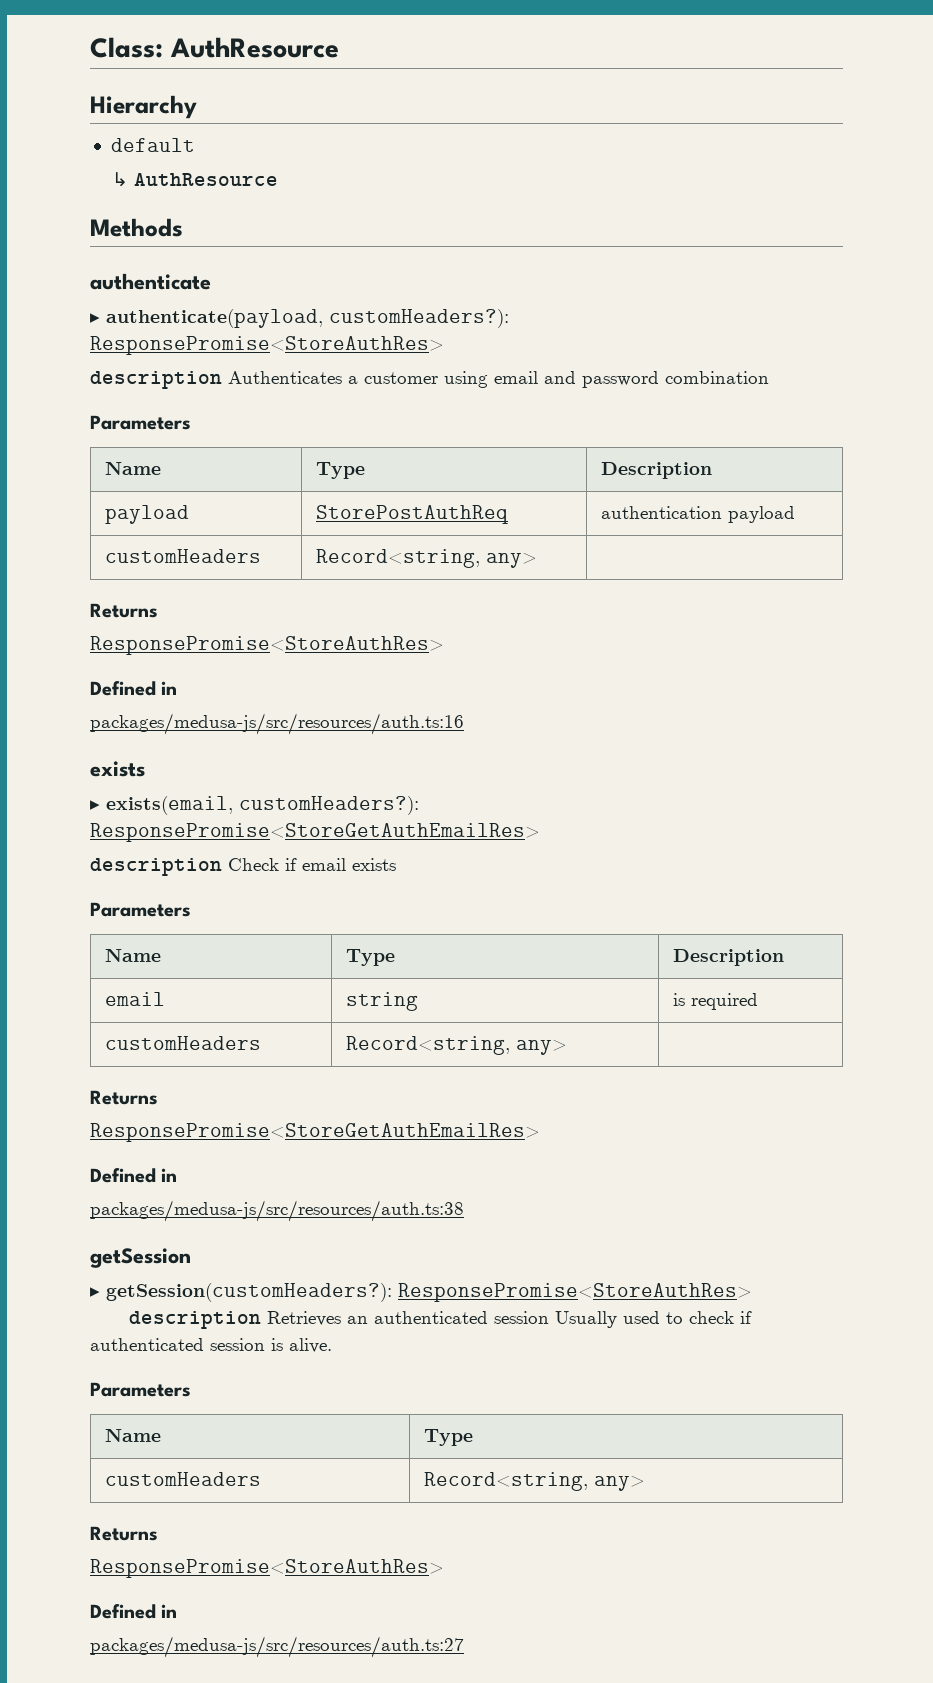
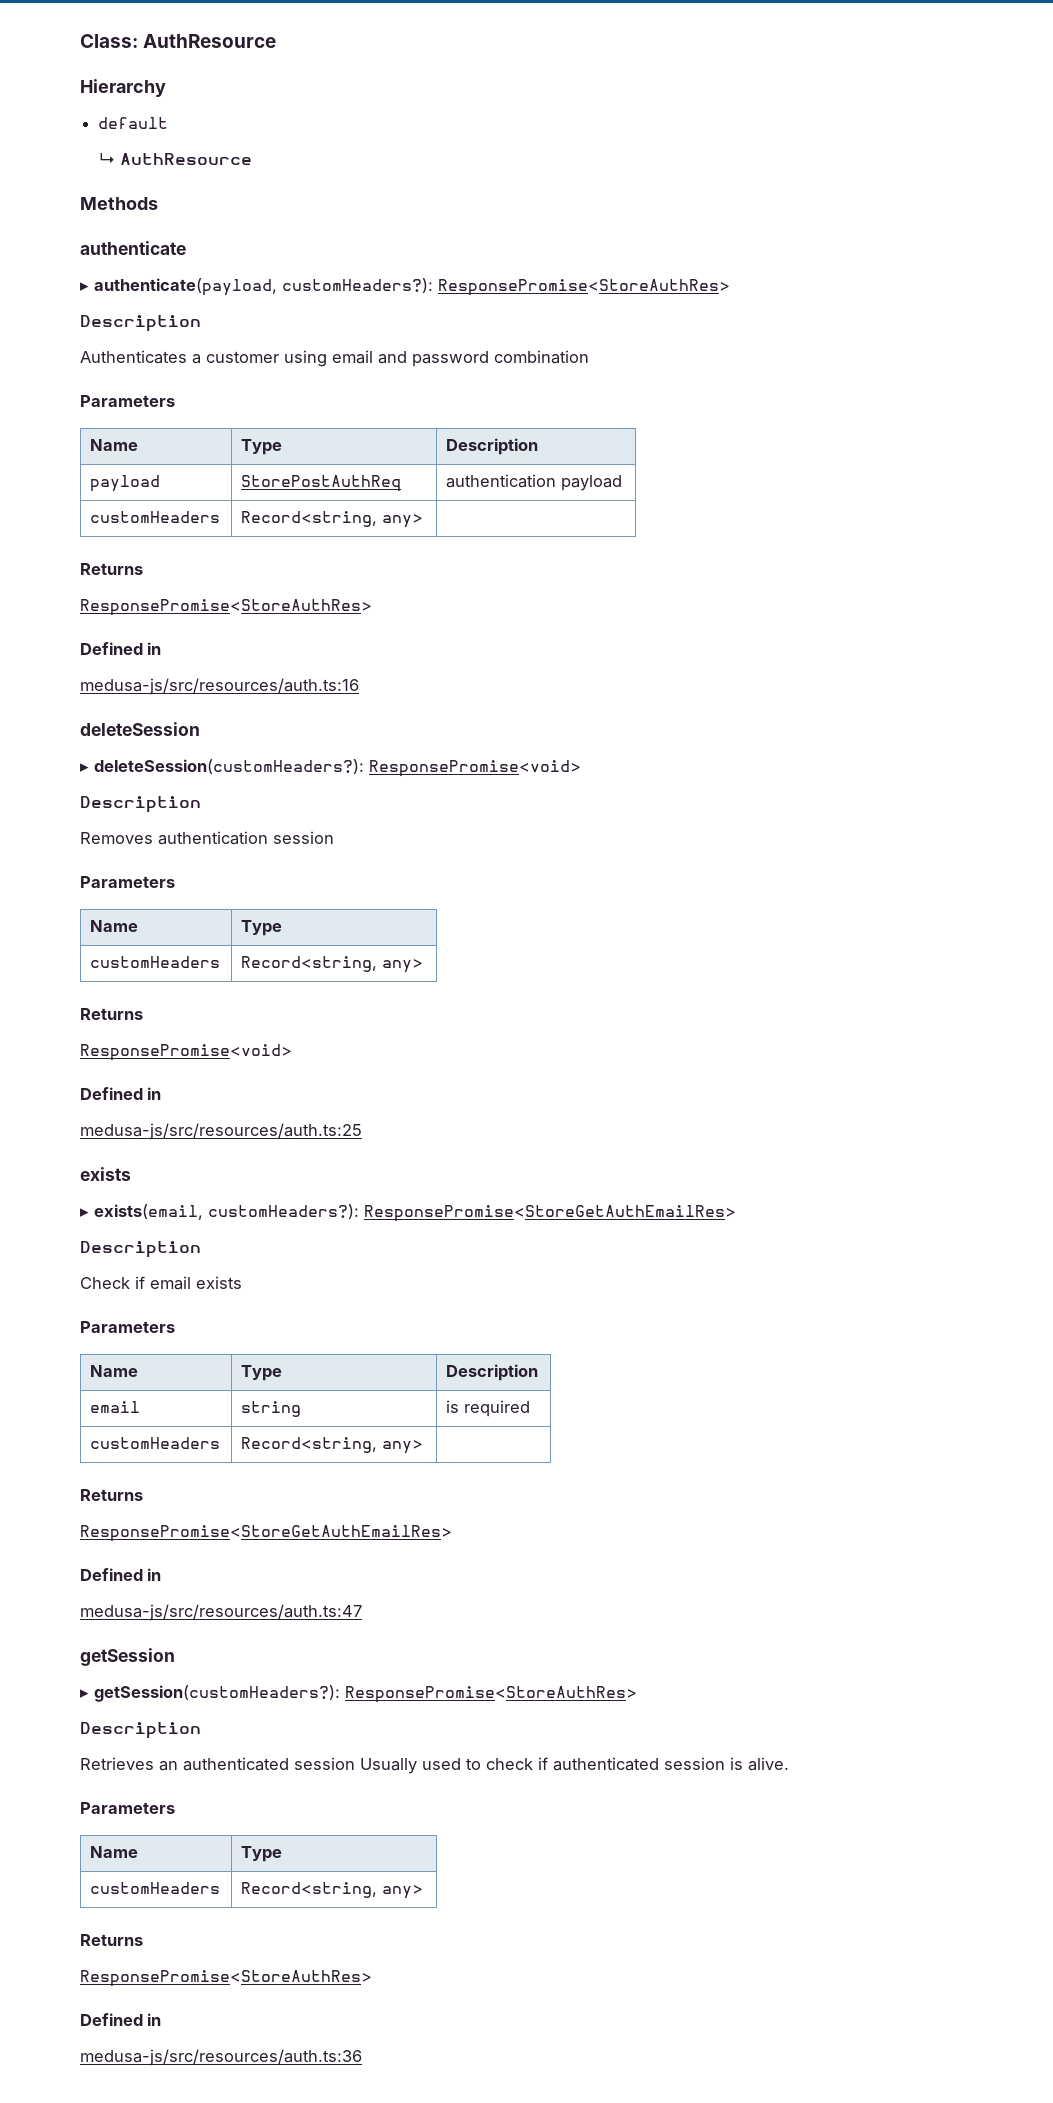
  ▸ authenticate(payload, customHeaders?): ResponsePromise<StoreAuthRes>
- description Authenticates a customer using email and password combination
+ Description
+ Authenticates a customer using email and password combination
- packages/medusa-js/src/resources/auth.ts:16
+ medusa-js/src/resources/auth.ts:16
+ deleteSession
+ ▸ deleteSession(customHeaders?): ResponsePromise<void>
+ Description
+ Removes authentication session
+ Parameters
+ Name | Type
+ customHeaders | Record<string, any>
+ Returns
+ ResponsePromise<void>
+ Defined in
+ medusa-js/src/resources/auth.ts:25
  ▸ exists(email, customHeaders?): ResponsePromise<StoreGetAuthEmailRes>
- description Check if email exists
+ Description
+ Check if email exists
- packages/medusa-js/src/resources/auth.ts:38
+ medusa-js/src/resources/auth.ts:47
  ▸ getSession(customHeaders?): ResponsePromise<StoreAuthRes>
- description Retrieves an authenticated session Usually used to check if authenticated session is alive.
+ Description
+ Retrieves an authenticated session Usually used to check if authenticated session is alive.
- packages/medusa-js/src/resources/auth.ts:27
+ medusa-js/src/resources/auth.ts:36

